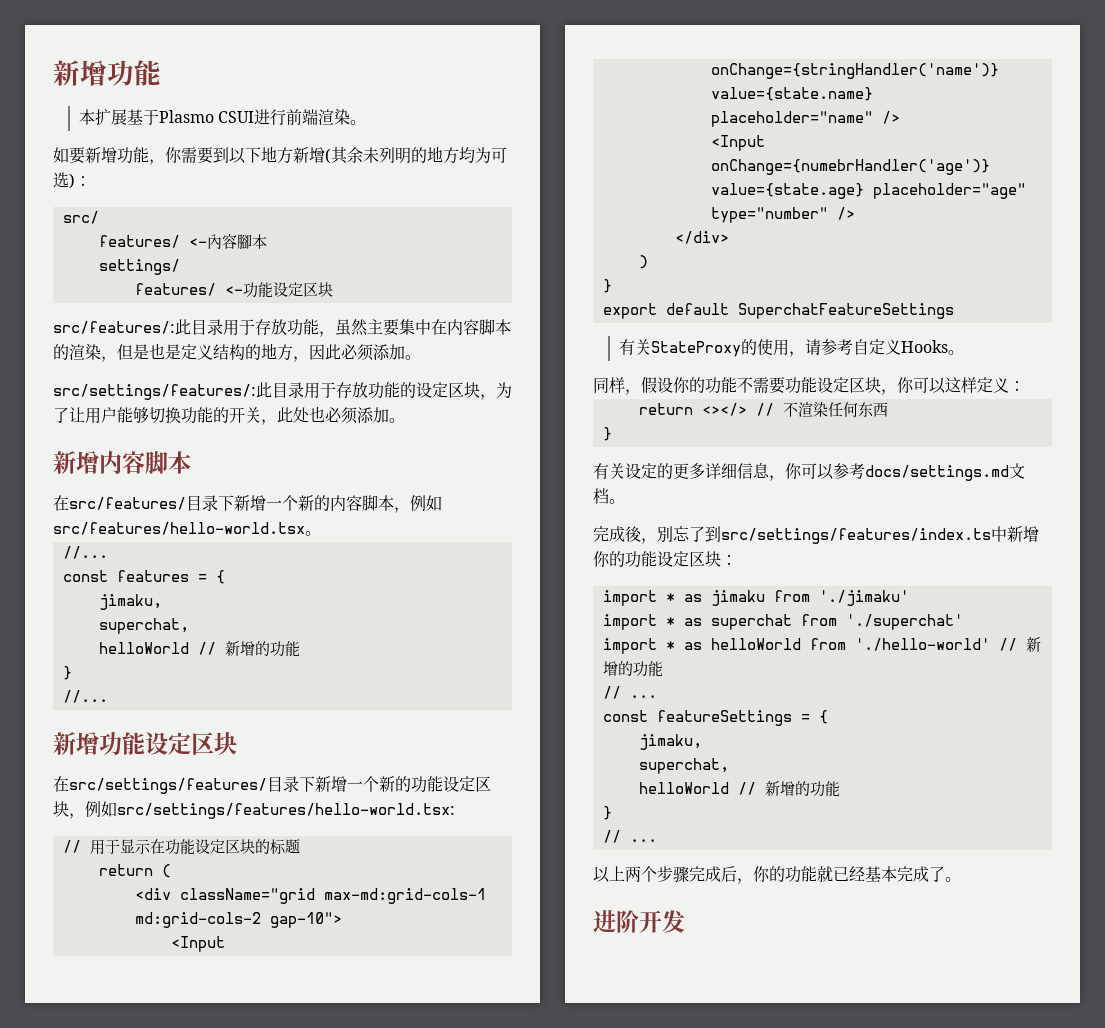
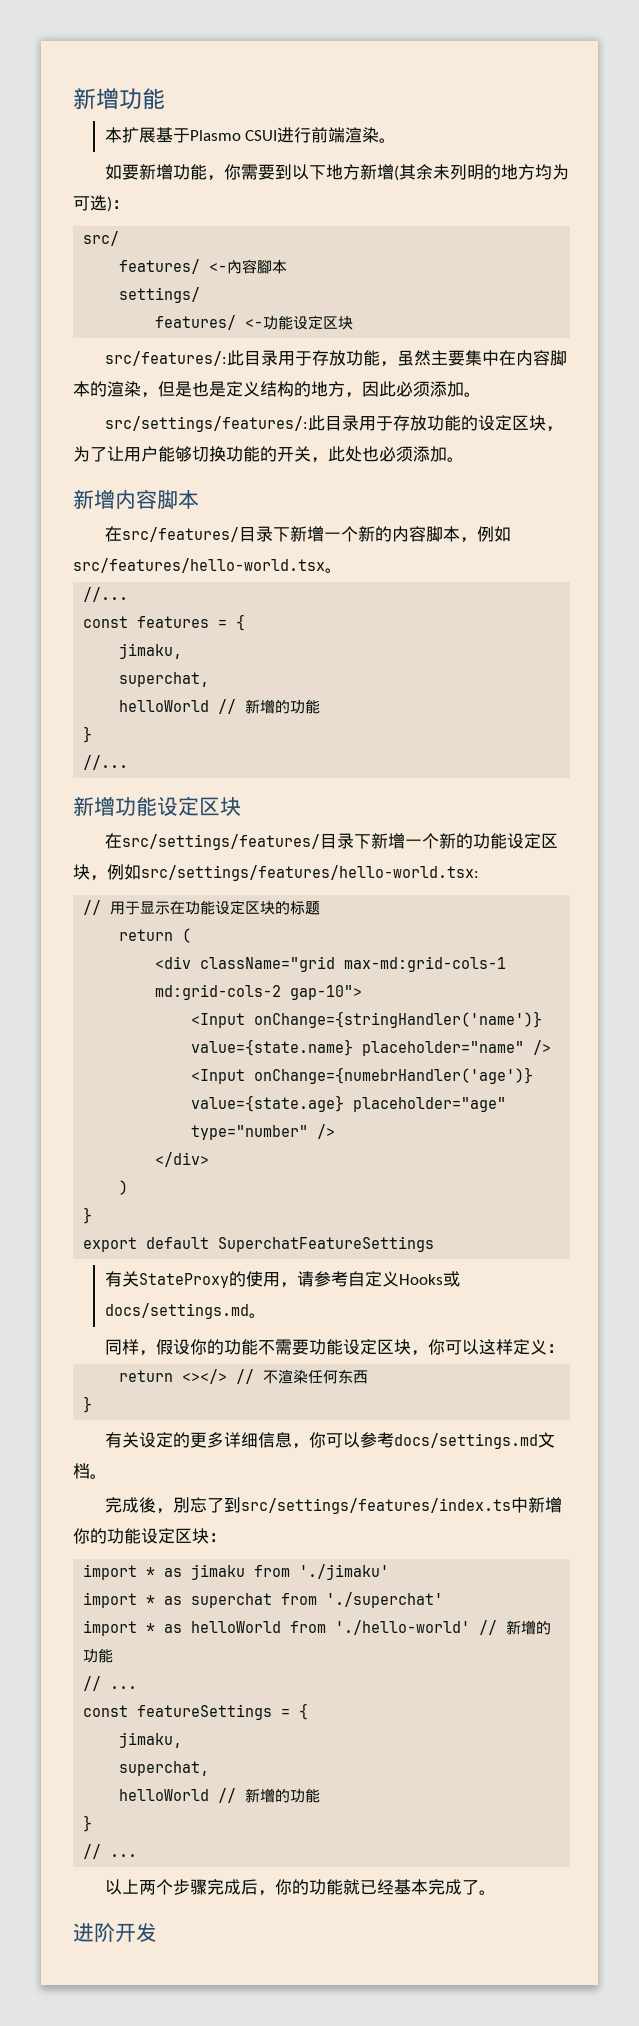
- 有关StateProxy的使用，请参考自定义Hooks。
+ 有关StateProxy的使用，请参考自定义Hooks或docs/settings.md。

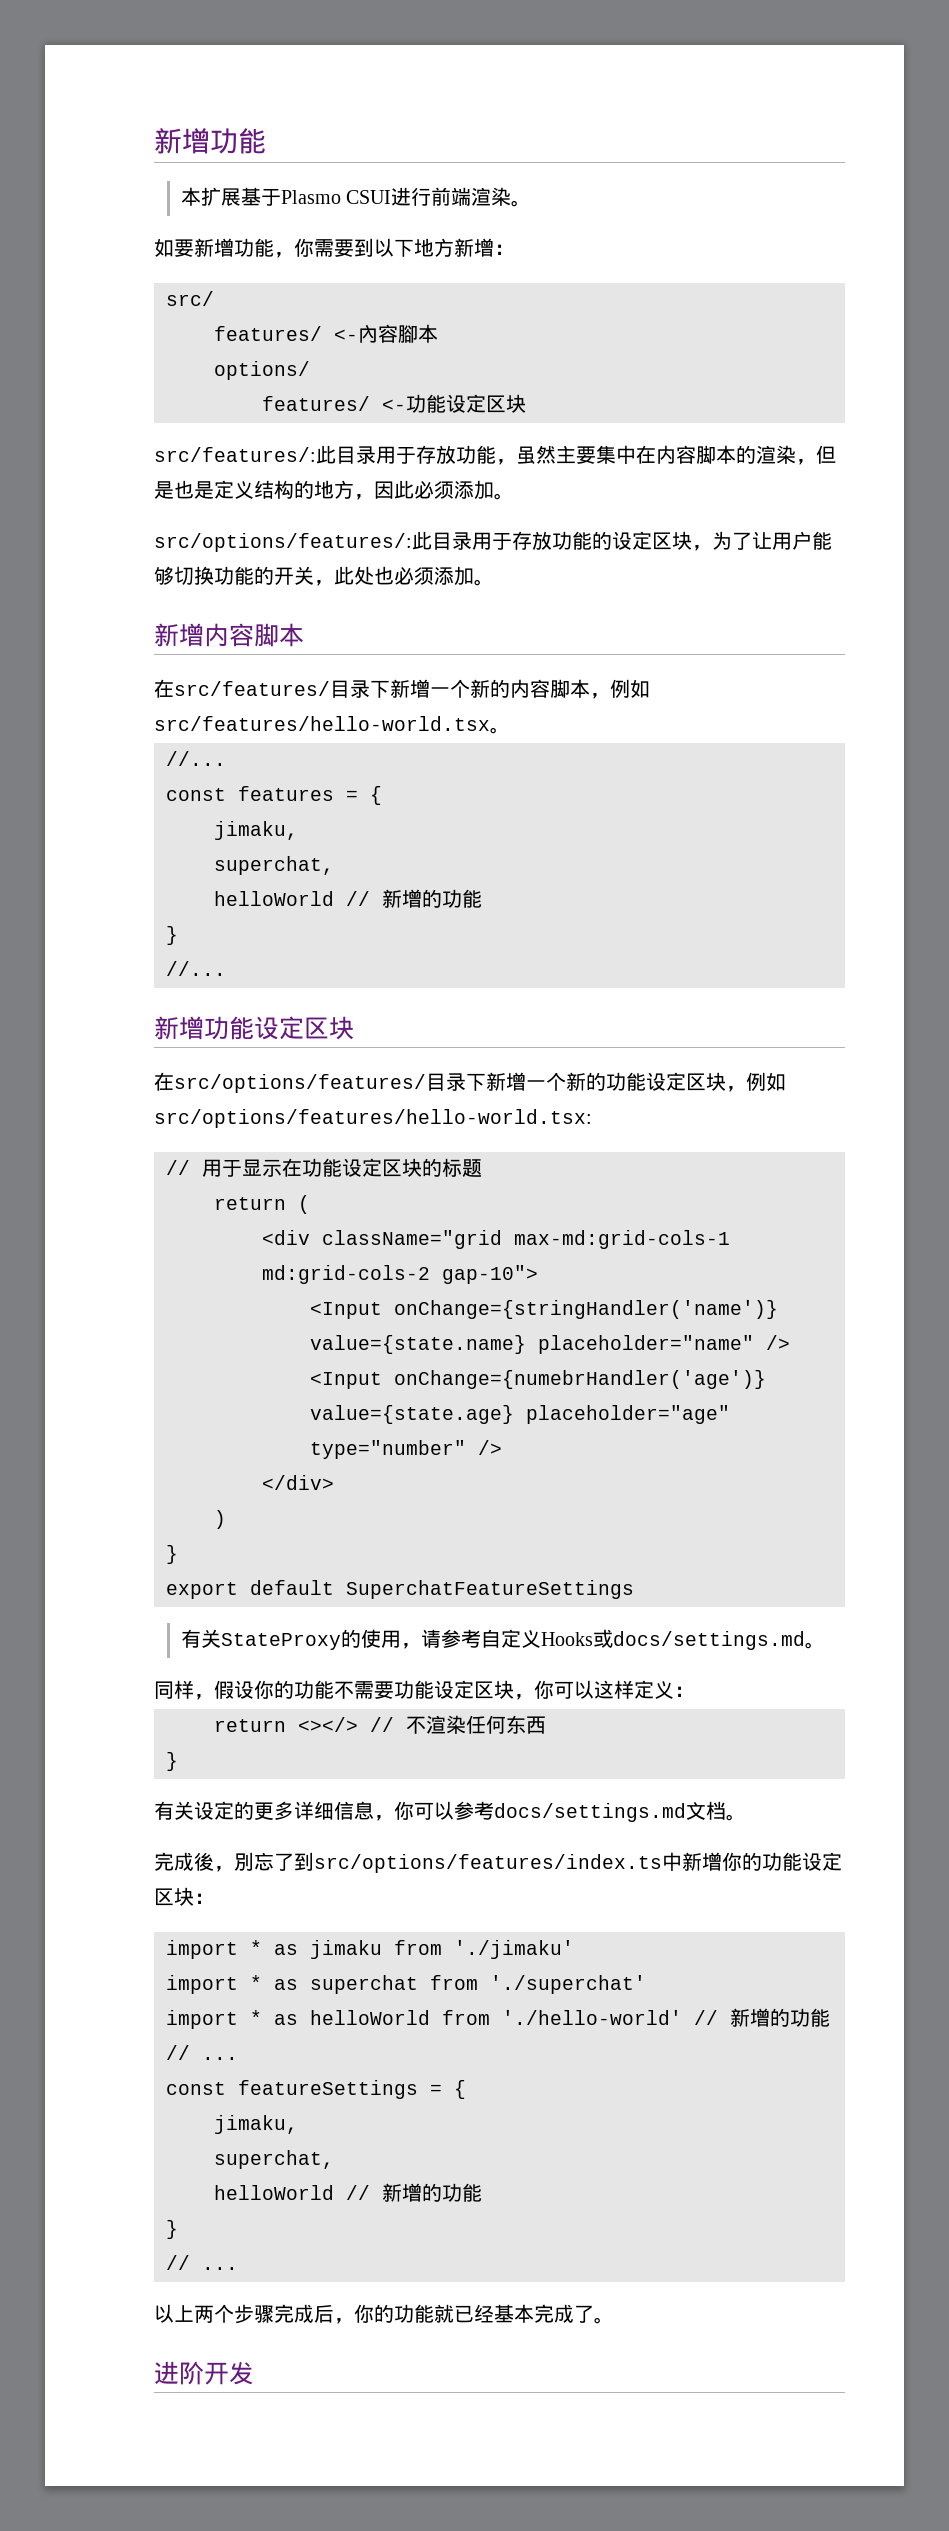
- 如要新增功能，你需要到以下地方新增(其余未列明的地方均为可选)：
+ 如要新增功能，你需要到以下地方新增：
- settings/
+ options/
- src/settings/features/:此目录用于存放功能的设定区块，为了让用户能够切换功能的开关，此处也必须添加。
+ src/options/features/:此目录用于存放功能的设定区块，为了让用户能够切换功能的开关，此处也必须添加。
- 在src/settings/features/目录下新增一个新的功能设定区块，例如src/settings/features/hello-world.tsx:
+ 在src/options/features/目录下新增一个新的功能设定区块，例如src/options/features/hello-world.tsx:
- 完成後，別忘了到src/settings/features/index.ts中新增你的功能设定区块：
+ 完成後，別忘了到src/options/features/index.ts中新增你的功能设定区块：

